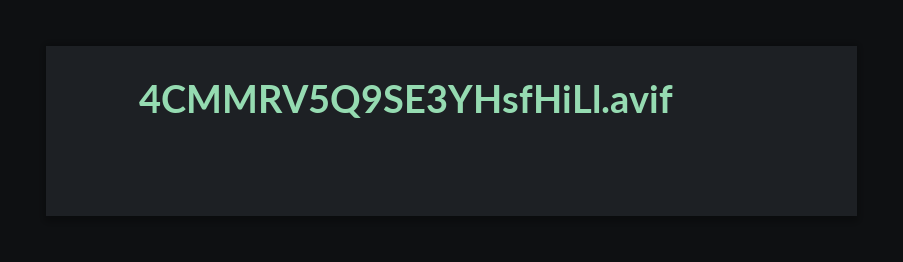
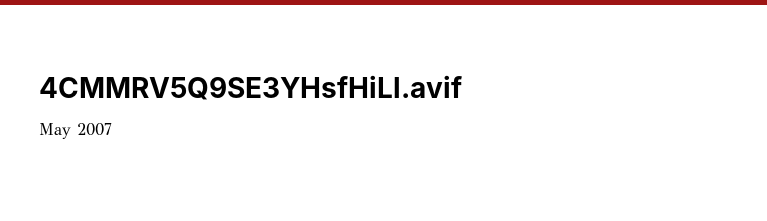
+ May 2007

